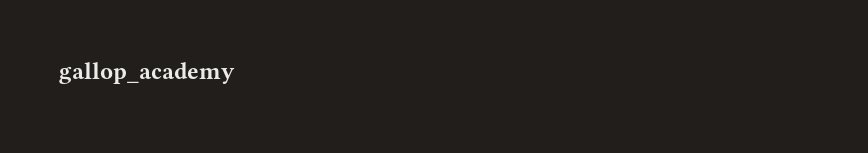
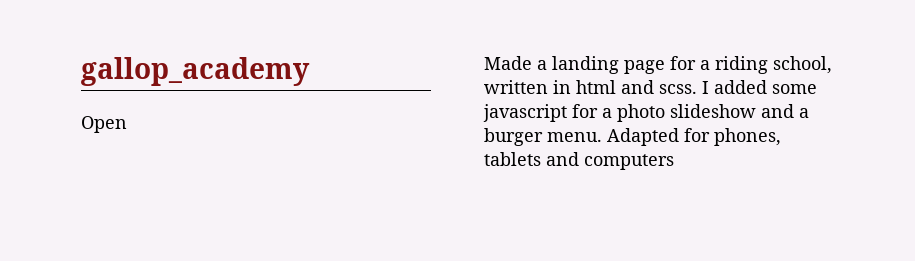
+ Open
+ Made a landing page for a riding school, written in html and scss. I added some javascript for a photo slideshow and a burger menu. Adapted for phones, tablets and computers

